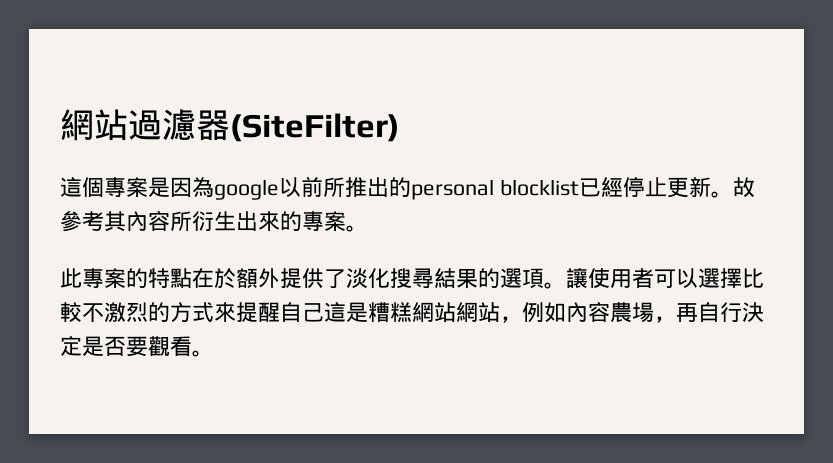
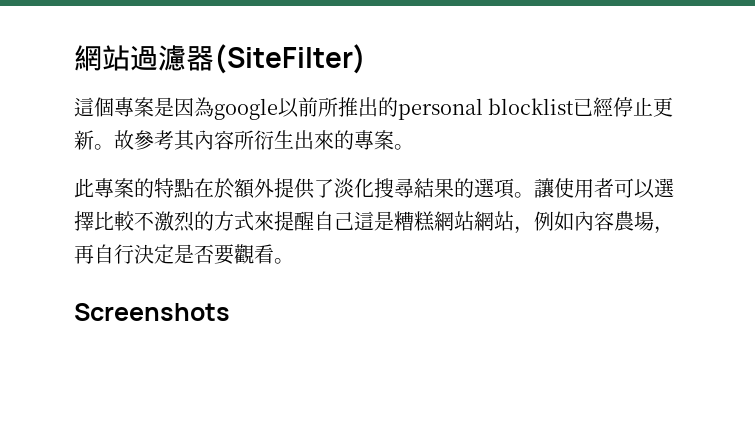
+ Screenshots

